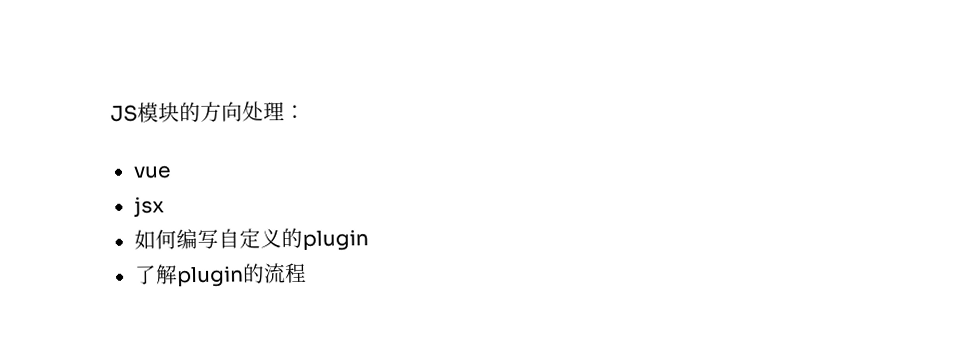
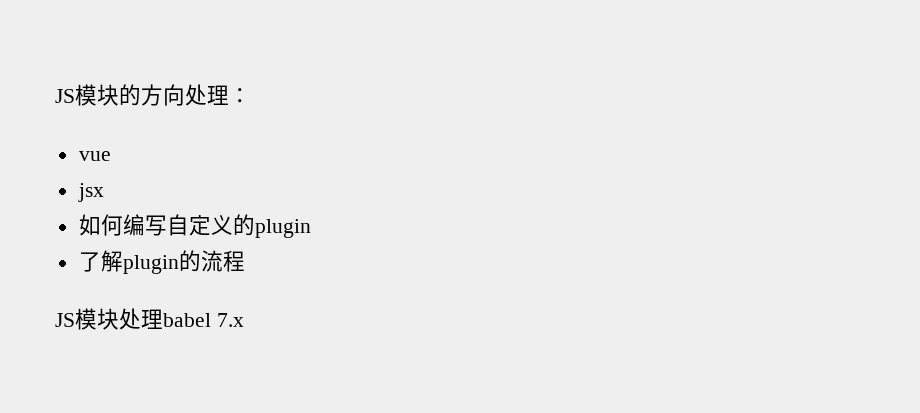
+ JS模块处理babel 7.x

